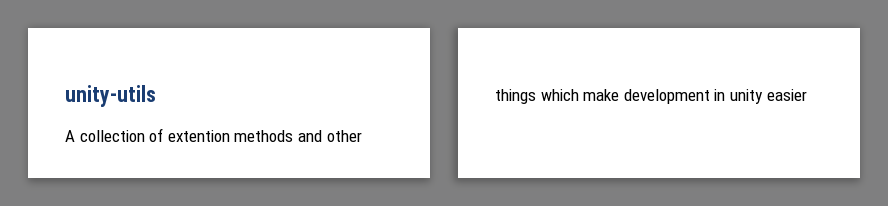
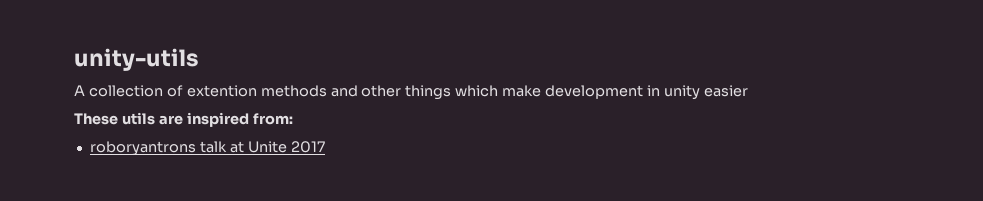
+ These utils are inspired from:
+ roboryantrons talk at Unite 2017

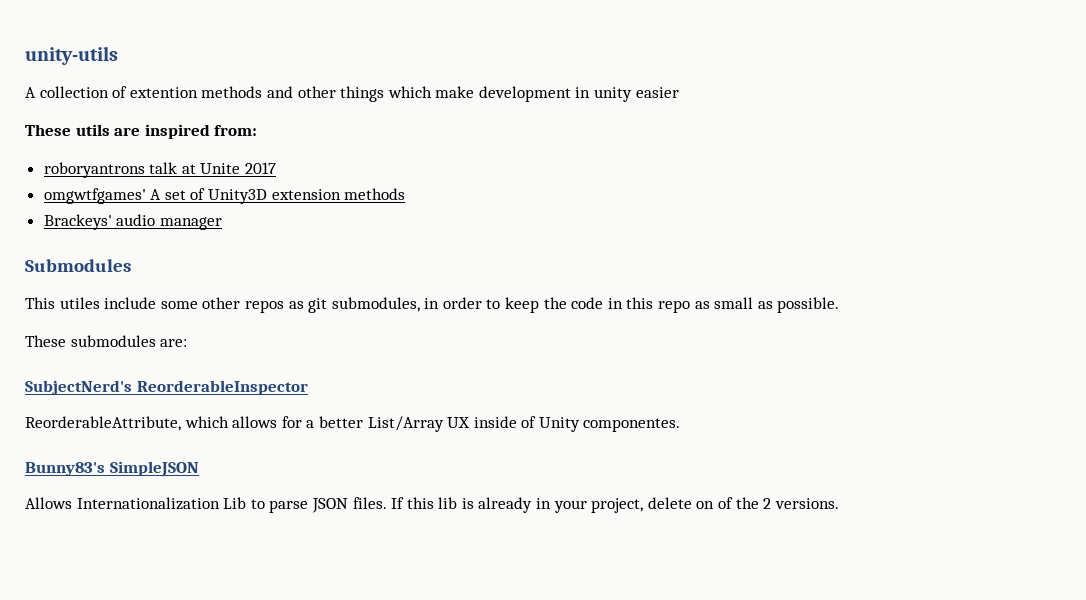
+ omgwtfgames' A set of Unity3D extension methods
+ Brackeys' audio manager
+ Submodules
+ This utiles include some other repos as git submodules, in order to keep the code in this repo as small as possible.
+ These submodules are:
+ SubjectNerd's ReorderableInspector
+ ReorderableAttribute, which allows for a better List/Array UX inside of Unity componentes.
+ Bunny83's SimpleJSON
+ Allows Internationalization Lib to parse JSON files. If this lib is already in your project, delete on of the 2 versions.

